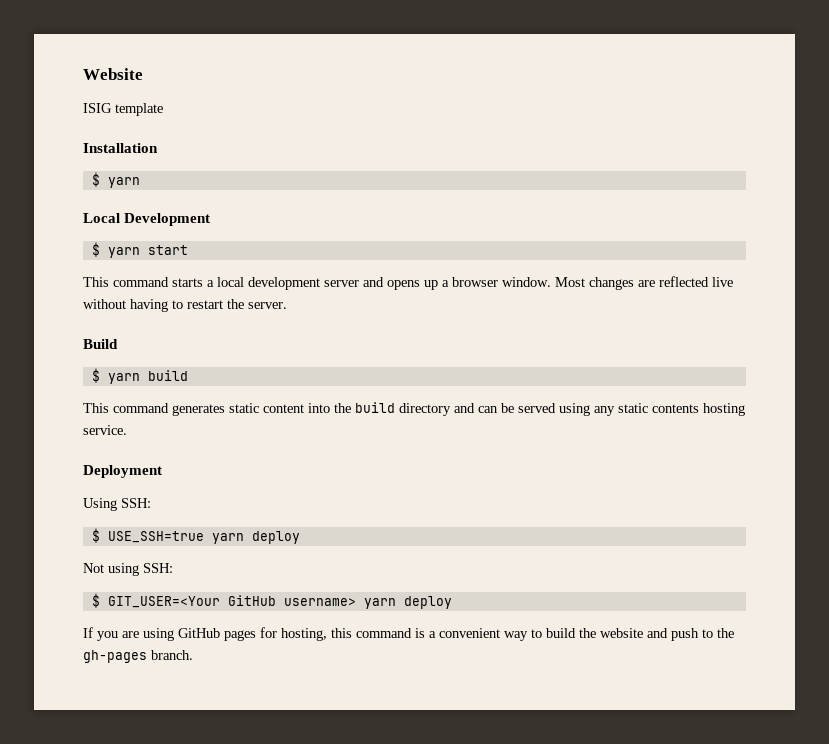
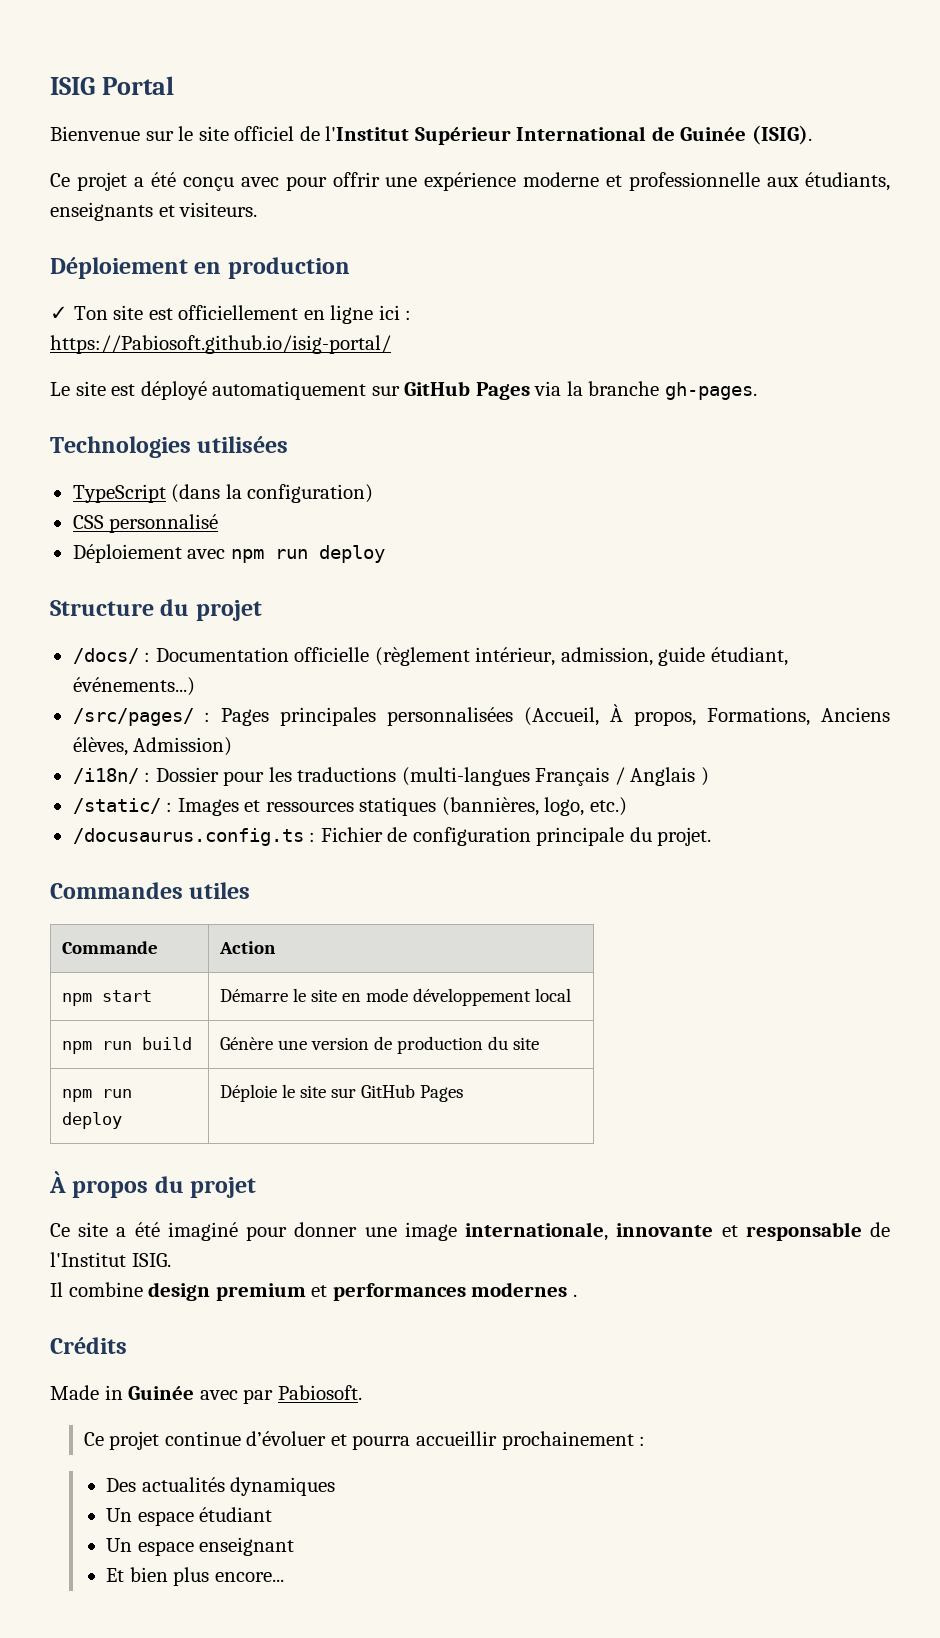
- Website
- ISIG template
- Installation
- $ yarn
- Local Development
- $ yarn start
- This command starts a local development server and opens up a browser window. Most changes are reflected live without having to restart the server.
- Build
- $ yarn build
- This command generates static content into the build directory and can be served using any static contents hosting service.
- Deployment
- Using SSH:
- $ USE_SSH=true yarn deploy
- Not using SSH:
- $ GIT_USER=<Your GitHub username> yarn deploy
- If you are using GitHub pages for hosting, this command is a convenient way to build the website and push to the gh-pages branch.
+ ISIG Portal
+ Bienvenue sur le site officiel de l'Institut Supérieur International de Guinée (ISIG).
+ Ce projet a été conçu avec pour offrir une expérience moderne et professionnelle aux étudiants, enseignants et visiteurs.
+ Déploiement en production
+ ✓ Ton site est officiellement en ligne ici :
+ https://Pabiosoft.github.io/isig-portal/
+ Le site est déployé automatiquement sur GitHub Pages via la branche gh-pages.
+ Technologies utilisées
+ TypeScript (dans la configuration)
+ CSS personnalisé
+ Déploiement avec npm run deploy
+ Structure du projet
+ /docs/ : Documentation officielle (règlement intérieur, admission, guide étudiant, événements...)
+ /src/pages/ : Pages principales personnalisées (Accueil, À propos, Formations, Anciens élèves, Admission)
+ /i18n/ : Dossier pour les traductions (multi-langues Français / Anglais )
+ /static/ : Images et ressources statiques (bannières, logo, etc.)
+ /docusaurus.config.ts : Fichier de configuration principale du projet.
+ Commandes utiles
+ Commande | Action
+ npm start | Démarre le site en mode développement local
+ npm run build | Génère une version de production du site
+ npm run deploy | Déploie le site sur GitHub Pages
+ À propos du projet
+ Ce site a été imaginé pour donner une image internationale, innovante et responsable de l'Institut ISIG.
+ Il combine design premium et performances modernes .
+ Crédits
+ Made in Guinée avec par Pabiosoft.
+ Ce projet continue d’évoluer et pourra accueillir prochainement :
+ Des actualités dynamiques
+ Un espace étudiant
+ Un espace enseignant
+ Et bien plus encore...

